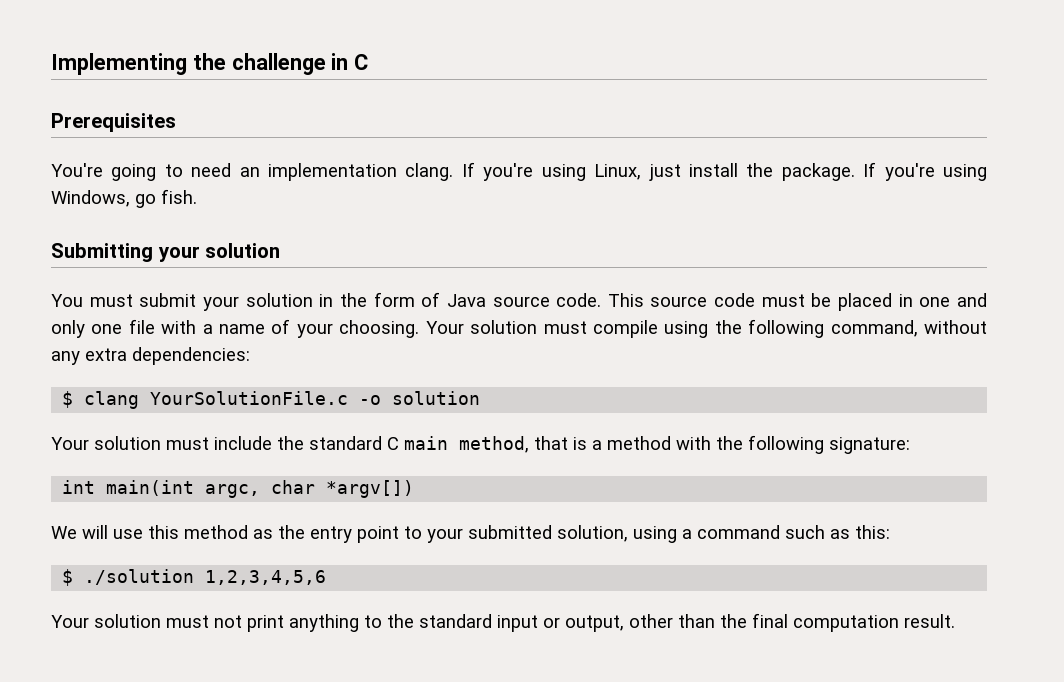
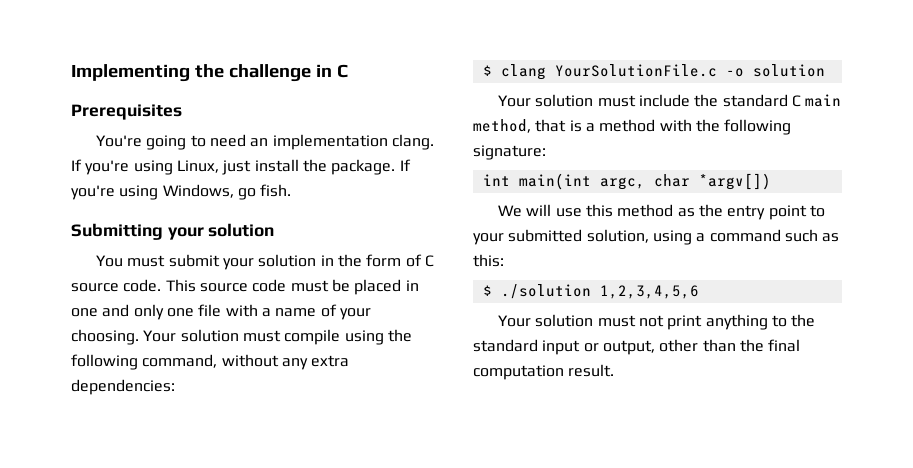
- You must submit your solution in the form of Java source code.
+ You must submit your solution in the form of C source code.

